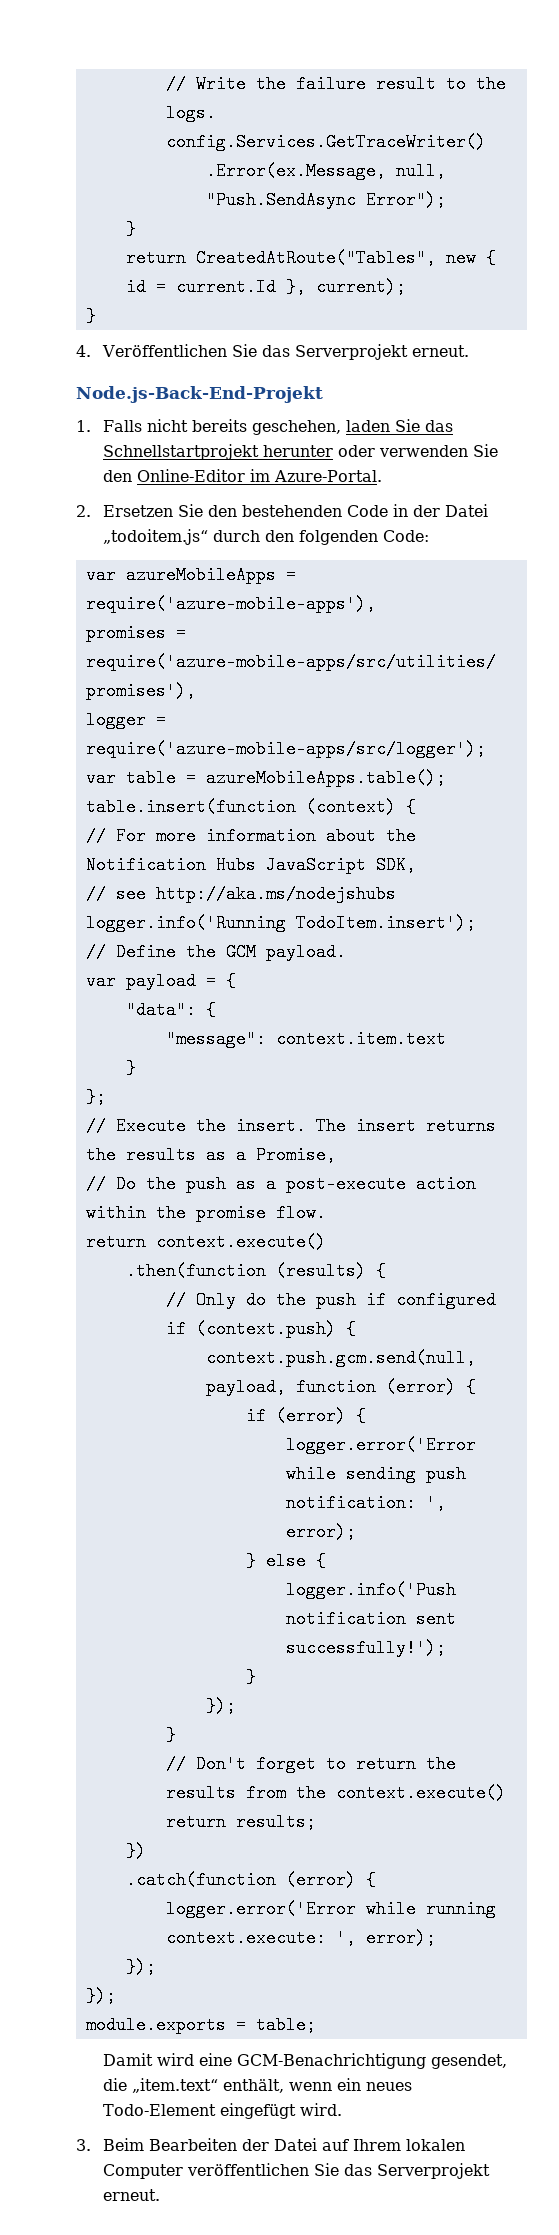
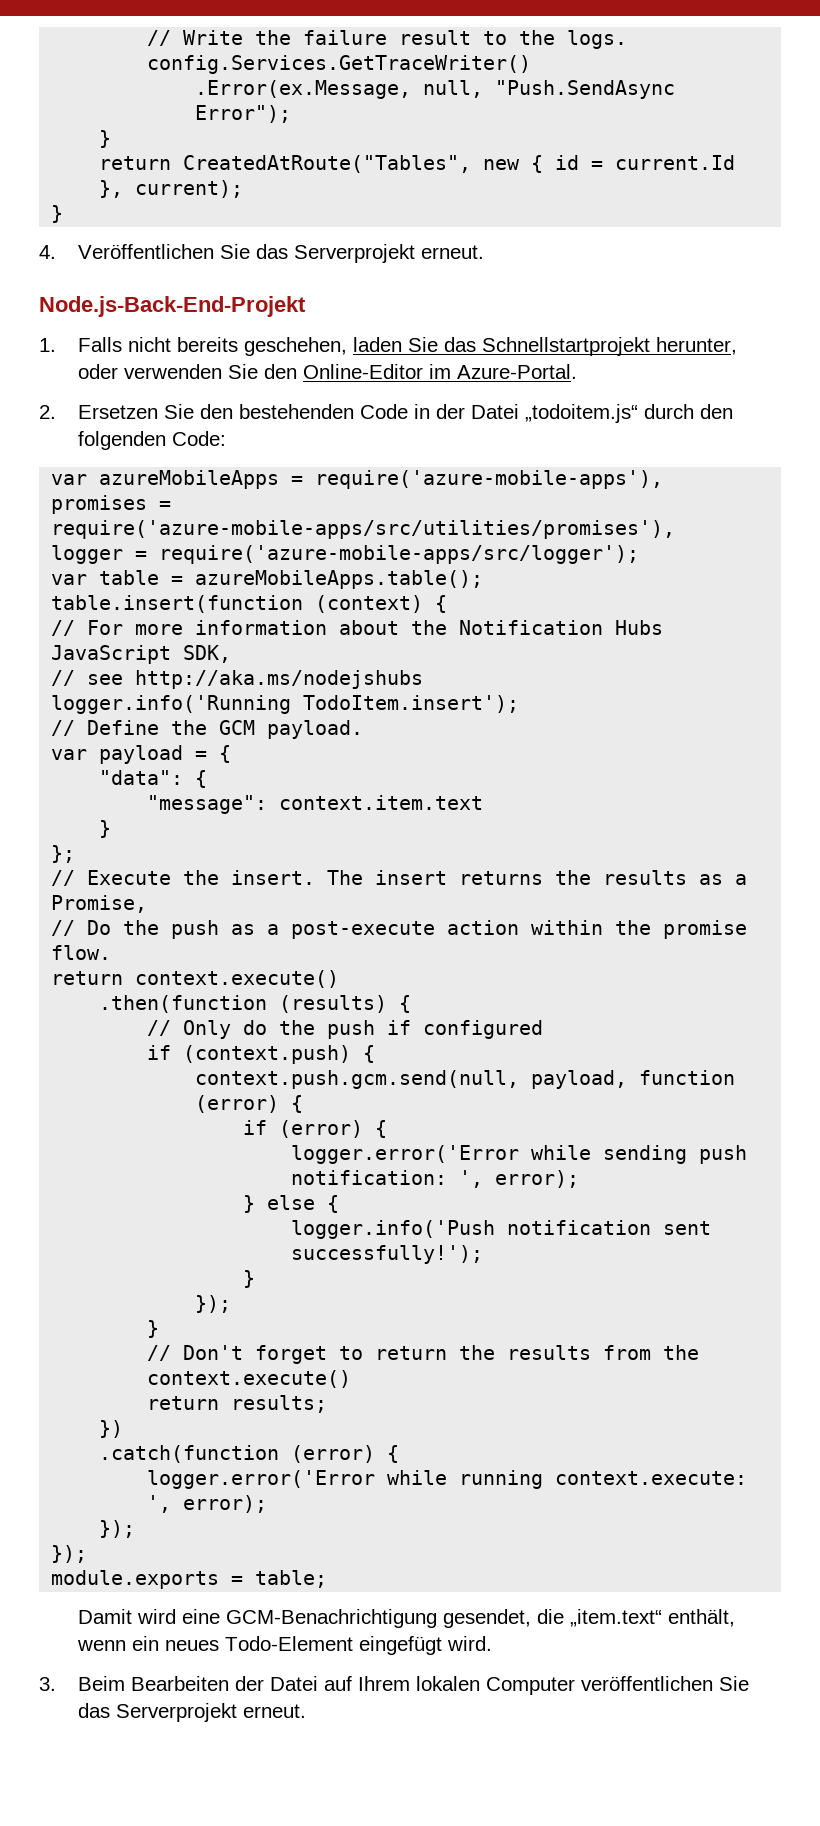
- 1. Falls nicht bereits geschehen, laden Sie das Schnellstartprojekt herunter oder verwenden Sie den Online-Editor im Azure-Portal.
+ 1. Falls nicht bereits geschehen, laden Sie das Schnellstartprojekt herunter, oder verwenden Sie den Online-Editor im Azure-Portal.

